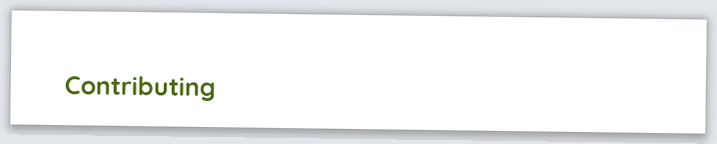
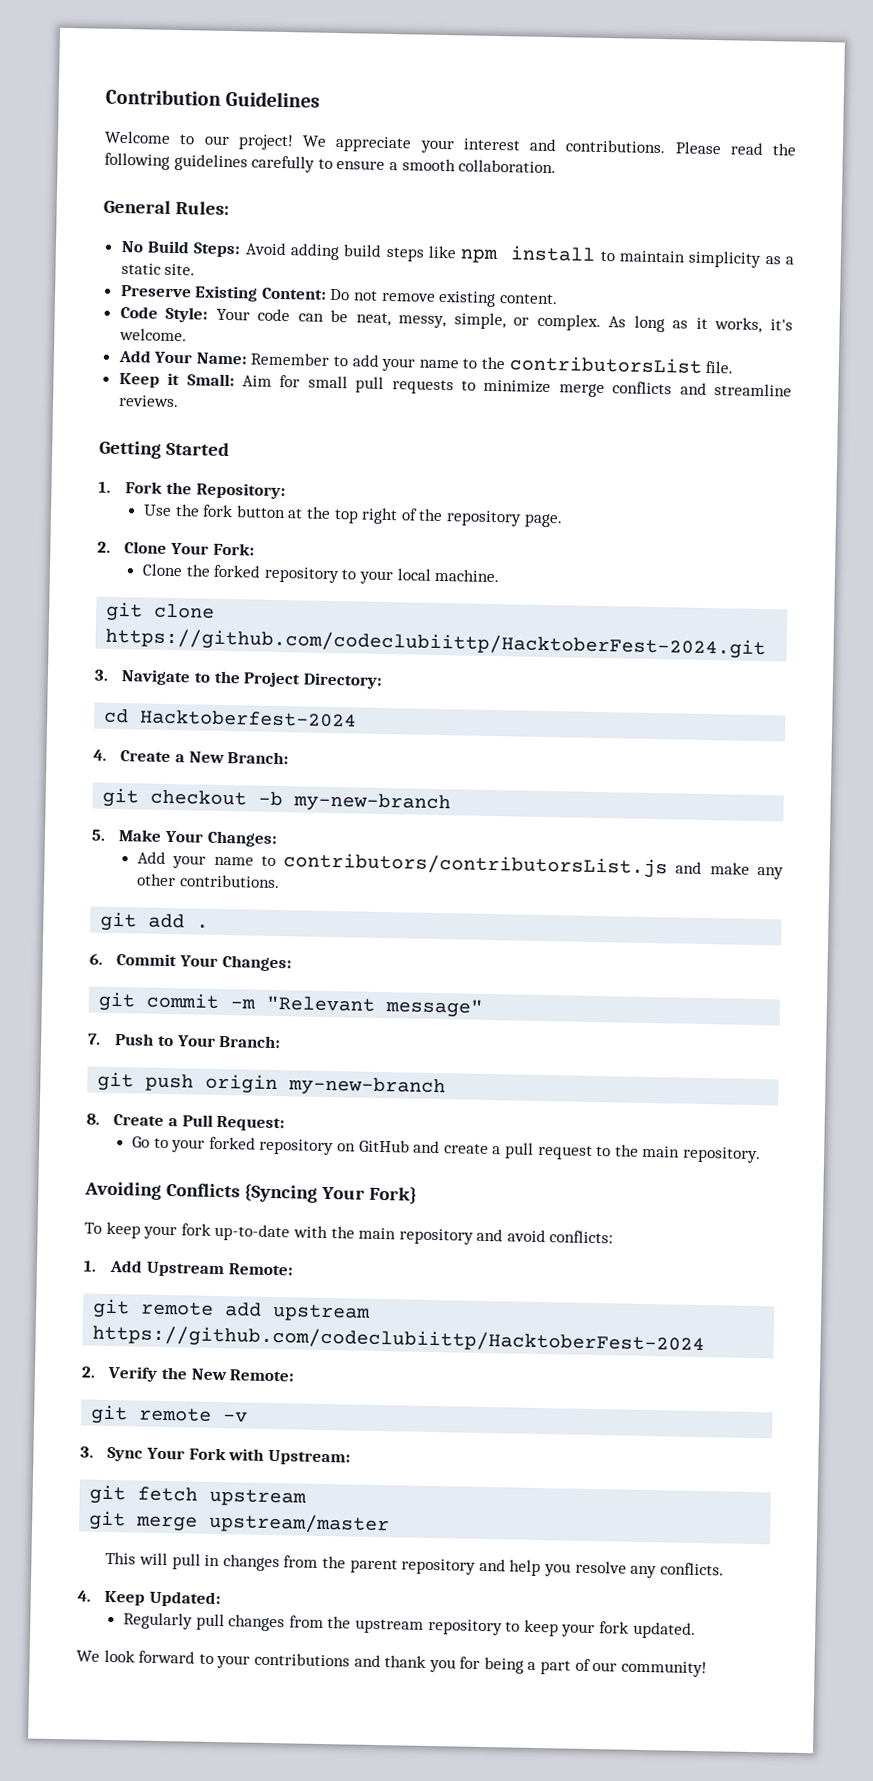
- Contributing
+ Contribution Guidelines
+ Welcome to our project! We appreciate your interest and contributions. Please read the following guidelines carefully to ensure a smooth collaboration.
+ General Rules:
+ No Build Steps: Avoid adding build steps like npm install to maintain simplicity as a static site.
+ Preserve Existing Content: Do not remove existing content.
+ Code Style: Your code can be neat, messy, simple, or complex. As long as it works, it's welcome.
+ Add Your Name: Remember to add your name to the contributorsList file.
+ Keep it Small: Aim for small pull requests to minimize merge conflicts and streamline reviews.
+ Getting Started
+ 1. Fork the Repository:
+ Use the fork button at the top right of the repository page.
+ 2. Clone Your Fork:
+ Clone the forked repository to your local machine.
+ git clone https://github.com/codeclubiittp/HacktoberFest-2024.git
+ 3. Navigate to the Project Directory:
+ cd Hacktoberfest-2024
+ 4. Create a New Branch:
+ git checkout -b my-new-branch
+ 5. Make Your Changes:
+ Add your name to contributors/contributorsList.js and make any other contributions.
+ git add .
+ 6. Commit Your Changes:
+ git commit -m "Relevant message"
+ 7. Push to Your Branch:
+ git push origin my-new-branch
+ 8. Create a Pull Request:
+ Go to your forked repository on GitHub and create a pull request to the main repository.
+ Avoiding Conflicts {Syncing Your Fork}
+ To keep your fork up-to-date with the main repository and avoid conflicts:
+ 1. Add Upstream Remote:
+ git remote add upstream https://github.com/codeclubiittp/HacktoberFest-2024
+ 2. Verify the New Remote:
+ git remote -v
+ 3. Sync Your Fork with Upstream:
+ git fetch upstream
+ git merge upstream/master
+ This will pull in changes from the parent repository and help you resolve any conflicts.
+ 4. Keep Updated:
+ Regularly pull changes from the upstream repository to keep your fork updated.
+ We look forward to your contributions and thank you for being a part of our community!

